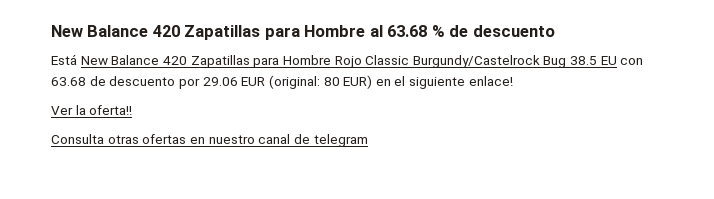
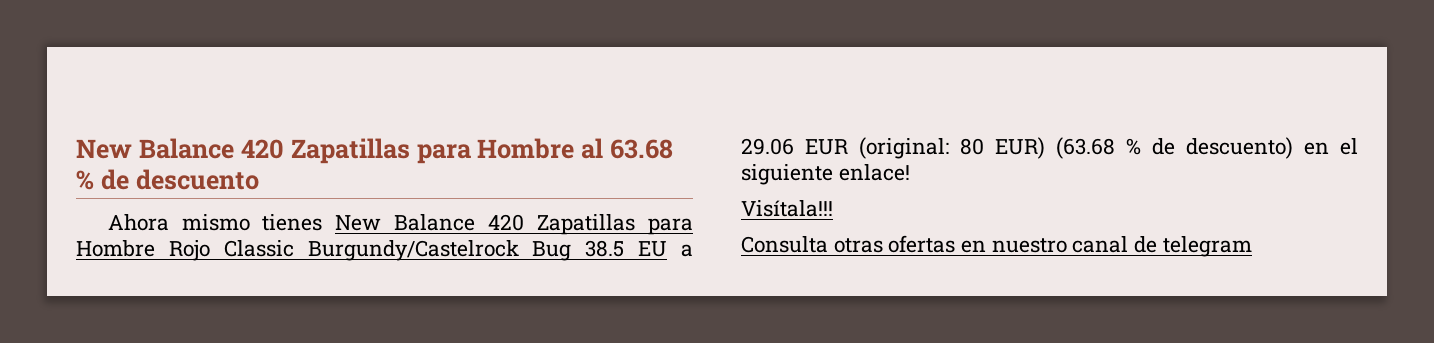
- Está New Balance 420 Zapatillas para Hombre Rojo Classic Burgundy/Castelrock Bug 38.5 EU con 63.68 de descuento por 29.06 EUR (original: 80 EUR) en el siguiente enlace!
+ Ahora mismo tienes New Balance 420 Zapatillas para Hombre Rojo Classic Burgundy/Castelrock Bug 38.5 EU a 29.06 EUR (original: 80 EUR) (63.68 % de descuento) en el siguiente enlace!
- Ver la oferta!!
+ Visítala!!!

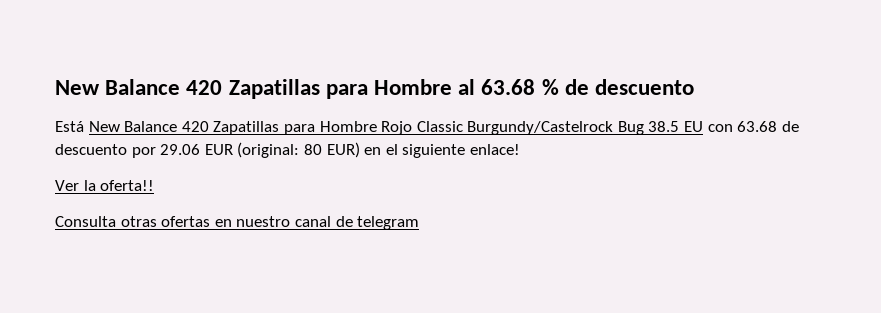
- Ahora mismo tienes New Balance 420 Zapatillas para Hombre Rojo Classic Burgundy/Castelrock Bug 38.5 EU a 29.06 EUR (original: 80 EUR) (63.68 % de descuento) en el siguiente enlace!
+ Está New Balance 420 Zapatillas para Hombre Rojo Classic Burgundy/Castelrock Bug 38.5 EU con 63.68 de descuento por 29.06 EUR (original: 80 EUR) en el siguiente enlace!
- Visítala!!!
+ Ver la oferta!!

